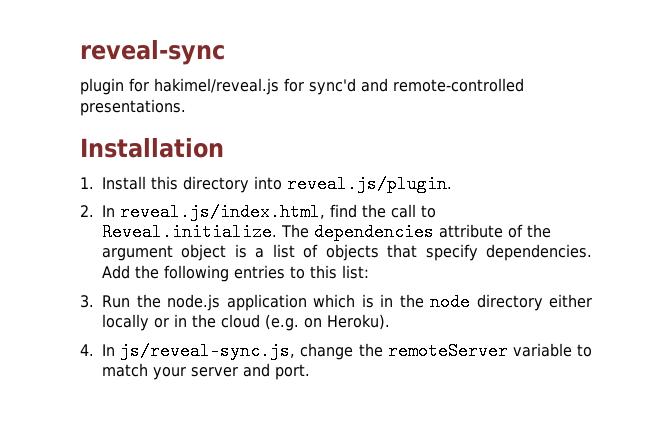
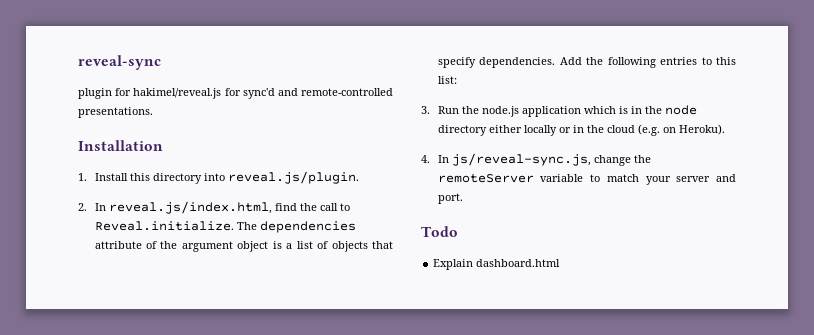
+ Todo
+ Explain dashboard.html

